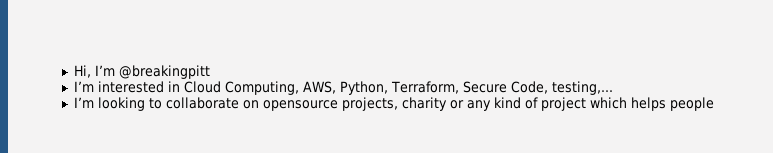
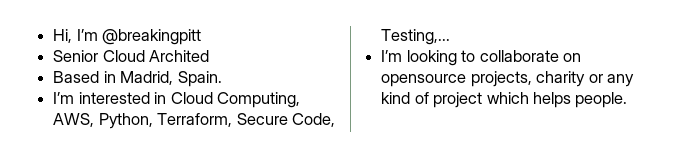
+ Senior Cloud Archited
+ Based in Madrid, Spain.
- I’m interested in Cloud Computing, AWS, Python, Terraform, Secure Code, testing,...
+ I’m interested in Cloud Computing, AWS, Python, Terraform, Secure Code, Testing,...
- I’m looking to collaborate on opensource projects, charity or any kind of project which helps people
+ I’m looking to collaborate on opensource projects, charity or any kind of project which helps people.

